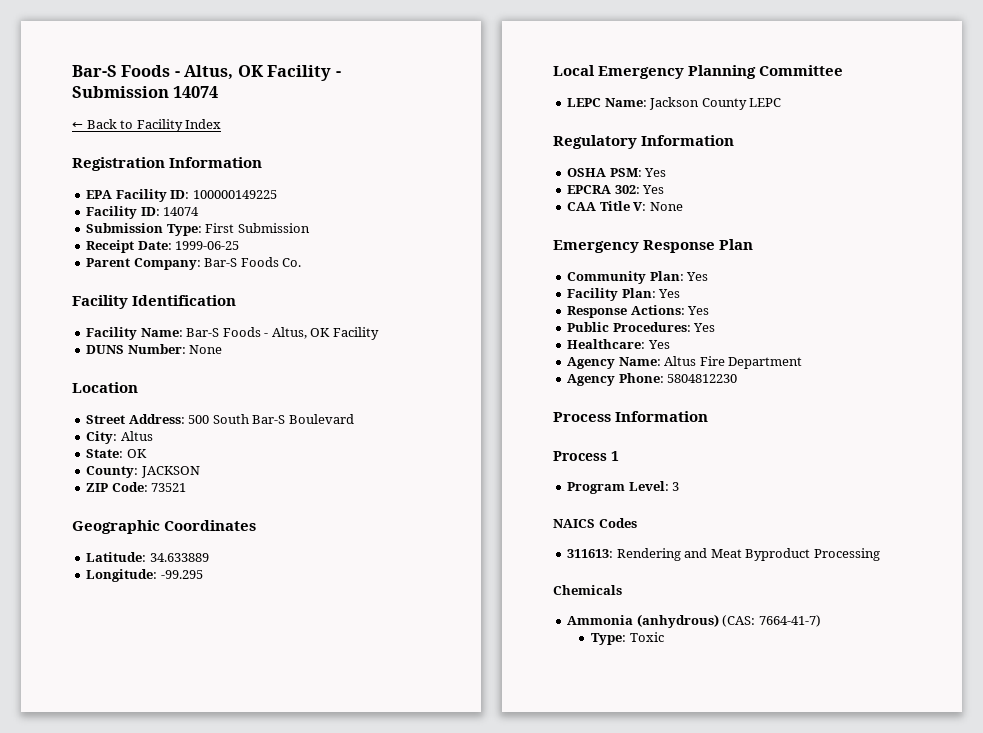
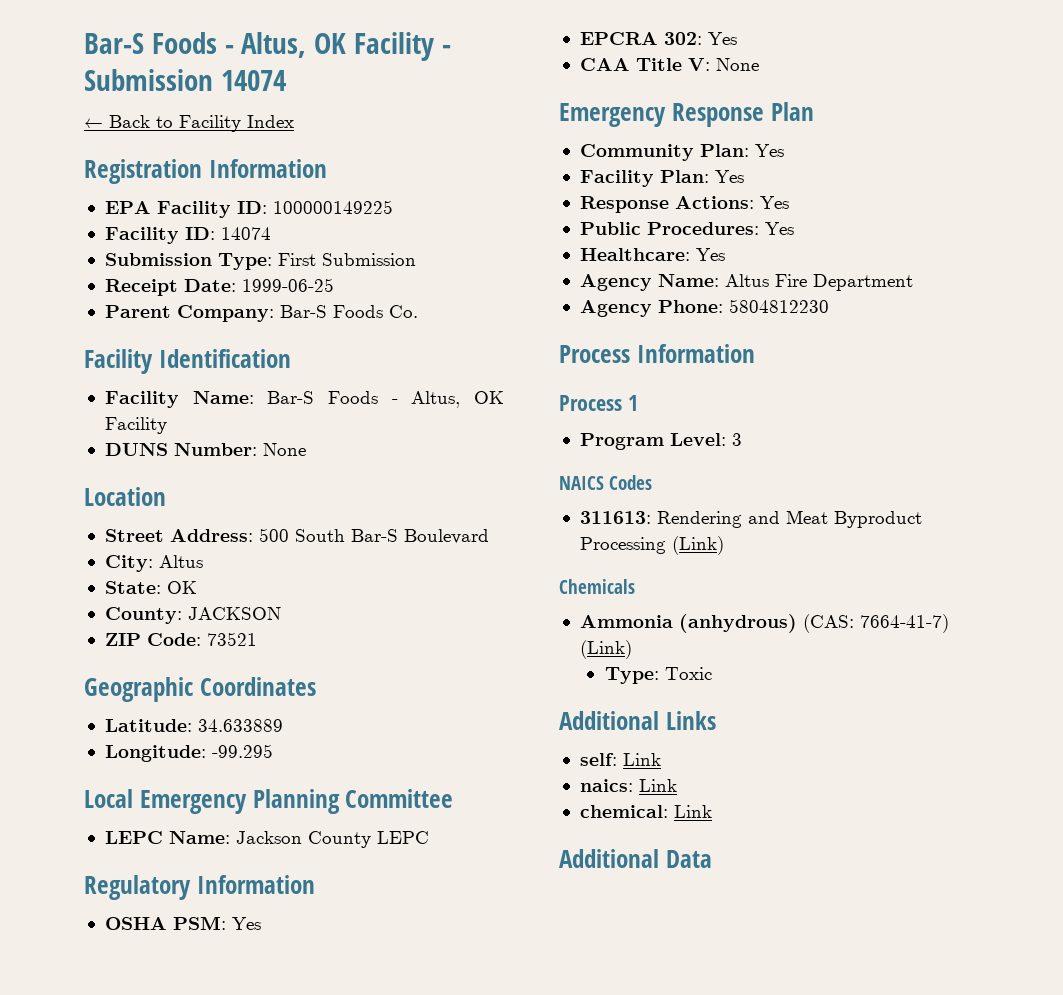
- 311613: Rendering and Meat Byproduct Processing
+ 311613: Rendering and Meat Byproduct Processing (Link)
- Ammonia (anhydrous) (CAS: 7664-41-7)
+ Ammonia (anhydrous) (CAS: 7664-41-7) (Link)
+ Additional Links
+ self: Link
+ naics: Link
+ chemical: Link
+ Additional Data

